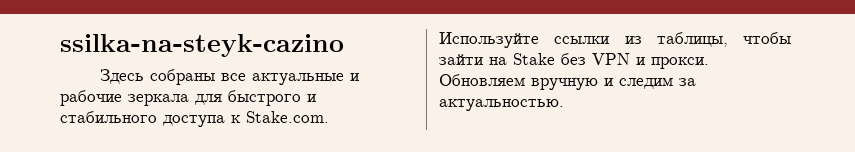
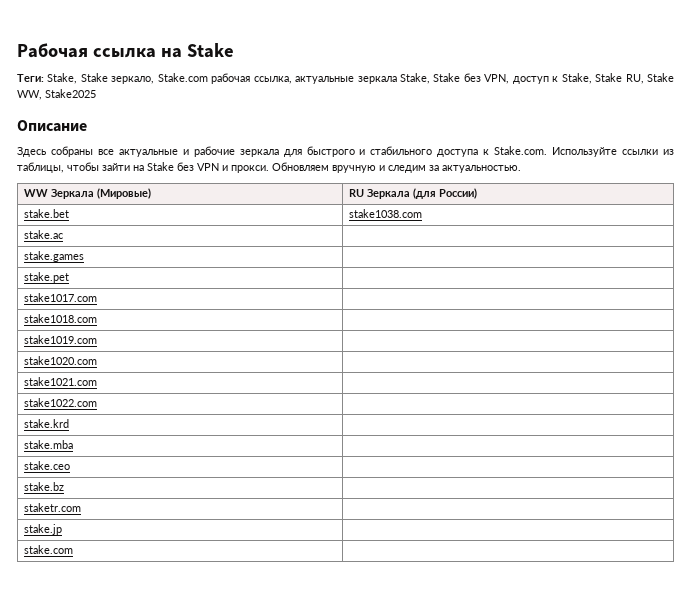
- ssilka-na-steyk-cazino
+ Рабочая ссылка на Stake
+ Теги: Stake, Stake зеркало, Stake.com рабочая ссылка, актуальные зеркала Stake, Stake без VPN, доступ к Stake, Stake RU, Stake WW, Stake2025
+ Описание
+ WW Зеркала (Мировые) | RU Зеркала (для России)
+ stake.bet | stake1038.com
+ stake.ac |
+ stake.games |
+ stake.pet |
+ stake1017.com |
+ stake1018.com |
+ stake1019.com |
+ stake1020.com |
+ stake1021.com |
+ stake1022.com |
+ stake.krd |
+ stake.mba |
+ stake.ceo |
+ stake.bz |
+ staketr.com |
+ stake.jp |
+ stake.com |

